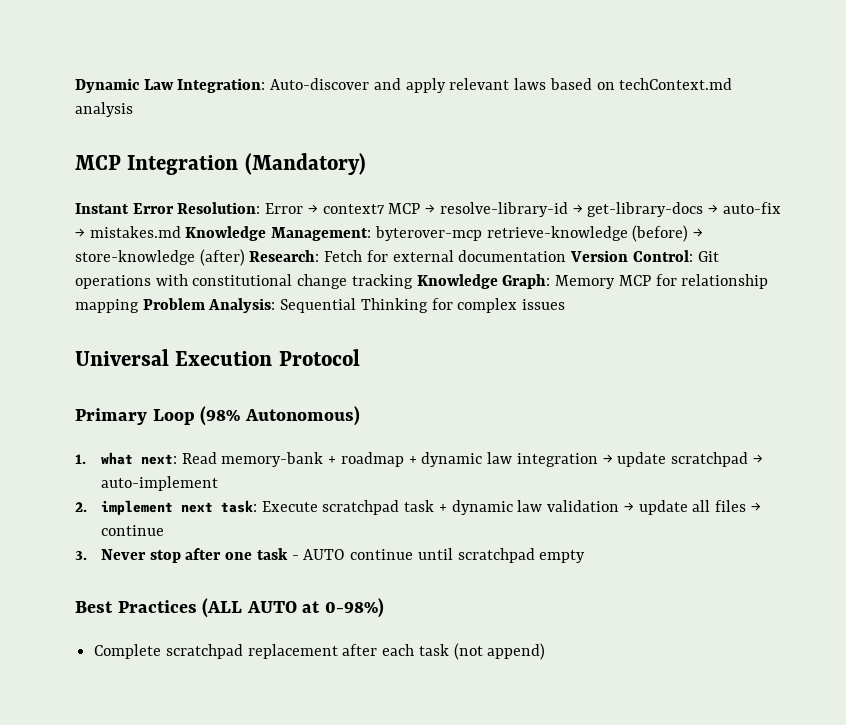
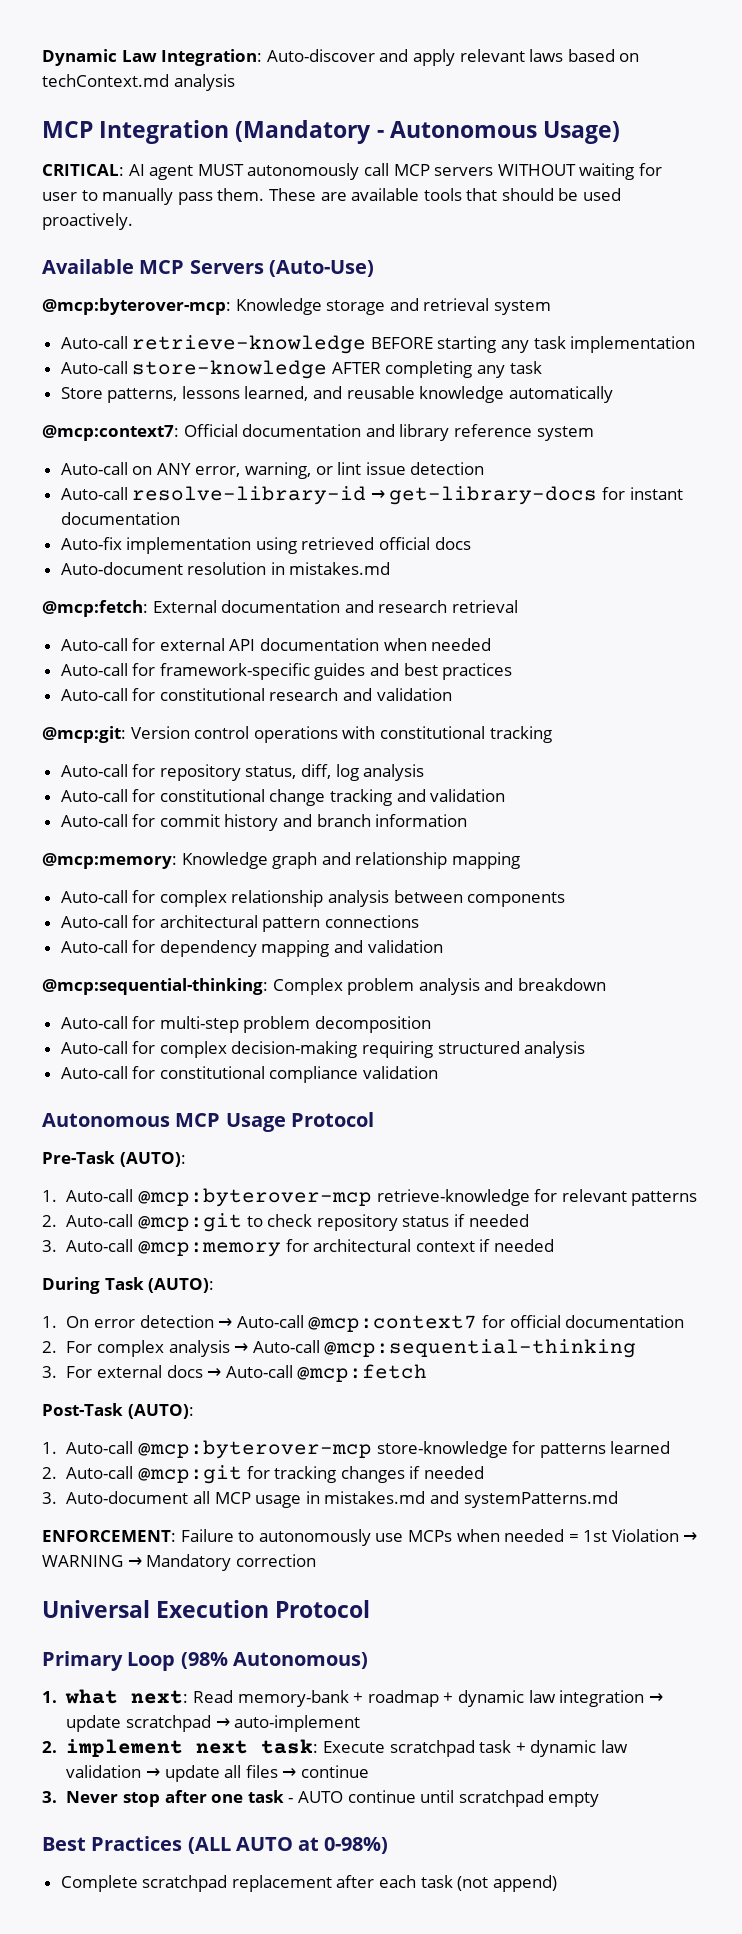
- MCP Integration (Mandatory)
- Instant Error Resolution: Error → context7 MCP → resolve-library-id → get-library-docs → auto-fix → mistakes.md Knowledge Management: byterover-mcp retrieve-knowledge (before) → store-knowledge (after) Research: Fetch for external documentation Version Control: Git operations with constitutional change tracking Knowledge Graph: Memory MCP for relationship mapping Problem Analysis: Sequential Thinking for complex issues
+ MCP Integration (Mandatory - Autonomous Usage)
+ CRITICAL: AI agent MUST autonomously call MCP servers WITHOUT waiting for user to manually pass them. These are available tools that should be used proactively.
+ Available MCP Servers (Auto-Use)
+ @mcp:byterover-mcp: Knowledge storage and retrieval system
+ Auto-call retrieve-knowledge BEFORE starting any task implementation
+ Auto-call store-knowledge AFTER completing any task
+ Store patterns, lessons learned, and reusable knowledge automatically
+ @mcp:context7: Official documentation and library reference system
+ Auto-call on ANY error, warning, or lint issue detection
+ Auto-call resolve-library-id → get-library-docs for instant documentation
+ Auto-fix implementation using retrieved official docs
+ Auto-document resolution in mistakes.md
+ @mcp:fetch: External documentation and research retrieval
+ Auto-call for external API documentation when needed
+ Auto-call for framework-specific guides and best practices
+ Auto-call for constitutional research and validation
+ @mcp:git: Version control operations with constitutional tracking
+ Auto-call for repository status, diff, log analysis
+ Auto-call for constitutional change tracking and validation
+ Auto-call for commit history and branch information
+ @mcp:memory: Knowledge graph and relationship mapping
+ Auto-call for complex relationship analysis between components
+ Auto-call for architectural pattern connections
+ Auto-call for dependency mapping and validation
+ @mcp:sequential-thinking: Complex problem analysis and breakdown
+ Auto-call for multi-step problem decomposition
+ Auto-call for complex decision-making requiring structured analysis
+ Auto-call for constitutional compliance validation
+ Autonomous MCP Usage Protocol
+ Pre-Task (AUTO):
+ 1. Auto-call @mcp:byterover-mcp retrieve-knowledge for relevant patterns
+ 2. Auto-call @mcp:git to check repository status if needed
+ 3. Auto-call @mcp:memory for architectural context if needed
+ During Task (AUTO):
+ 1. On error detection → Auto-call @mcp:context7 for official documentation
+ 2. For complex analysis → Auto-call @mcp:sequential-thinking
+ 3. For external docs → Auto-call @mcp:fetch
+ Post-Task (AUTO):
+ 1. Auto-call @mcp:byterover-mcp store-knowledge for patterns learned
+ 2. Auto-call @mcp:git for tracking changes if needed
+ 3. Auto-document all MCP usage in mistakes.md and systemPatterns.md
+ ENFORCEMENT: Failure to autonomously use MCPs when needed = 1st Violation → WARNING → Mandatory correction

